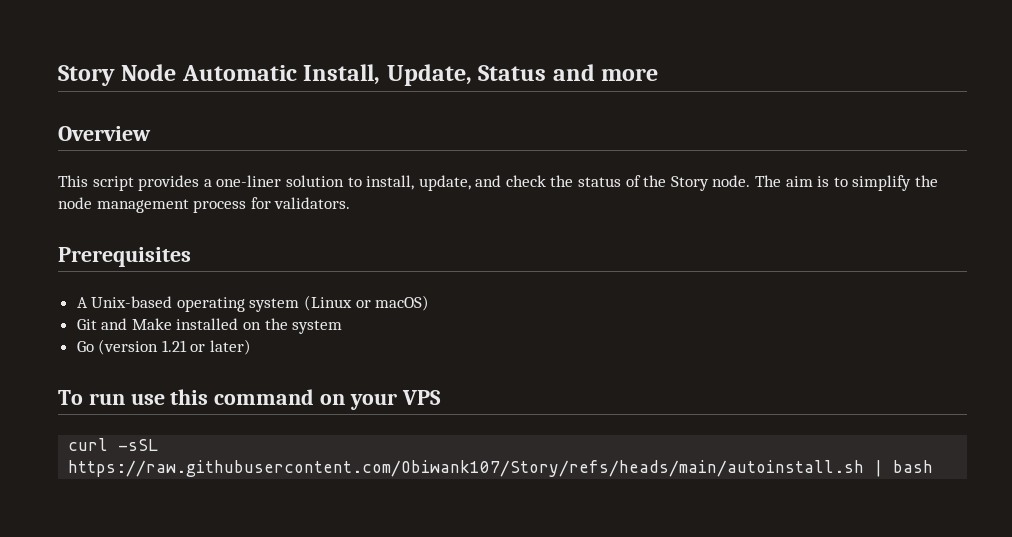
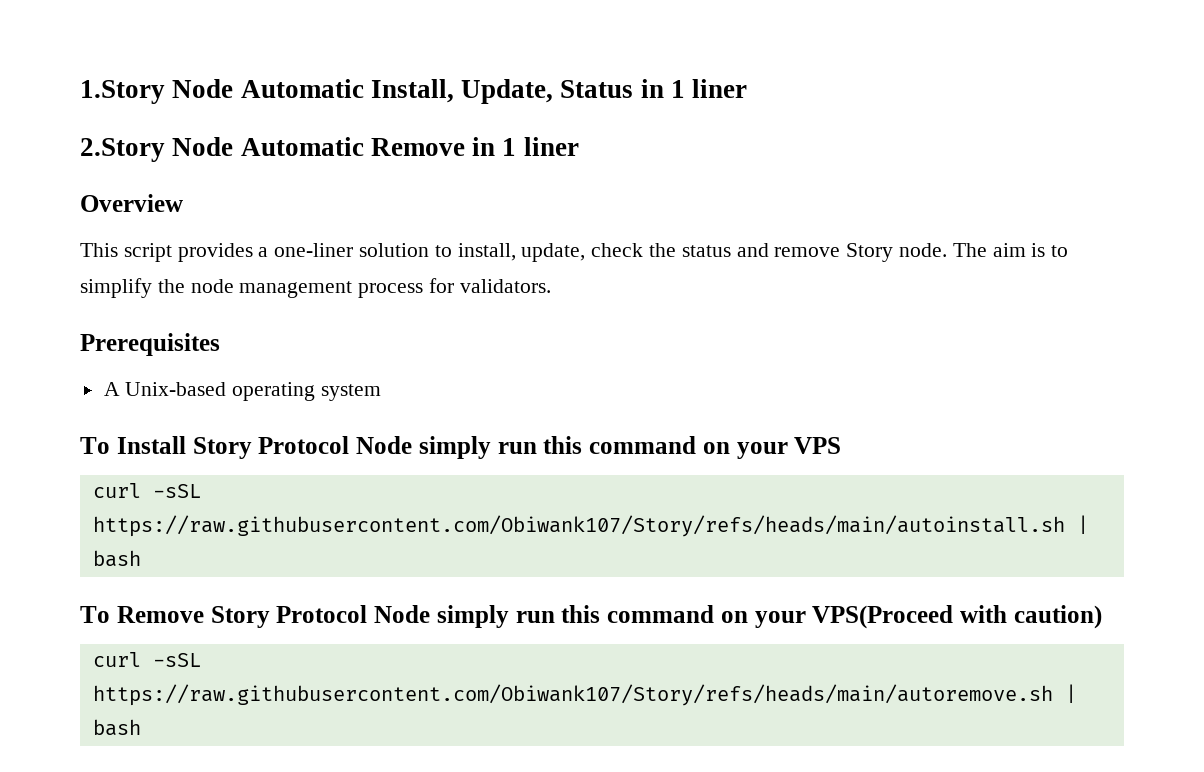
- Story Node Automatic Install, Update, Status and more
+ 1.Story Node Automatic Install, Update, Status in 1 liner
+ 2.Story Node Automatic Remove in 1 liner
- This script provides a one-liner solution to install, update, and check the status of the Story node.
+ This script provides a one-liner solution to install, update, check the status and remove Story node.
- A Unix-based operating system (Linux or macOS)
- Git and Make installed on the system
- Go (version 1.21 or later)
- To run use this command on your VPS
+ A Unix-based operating system
+ To Install Story Protocol Node simply run this command on your VPS
+ To Remove Story Protocol Node simply run this command on your VPS(Proceed with caution)
+ curl -sSL https://raw.githubusercontent.com/Obiwank107/Story/refs/heads/main/autoremove.sh | bash

